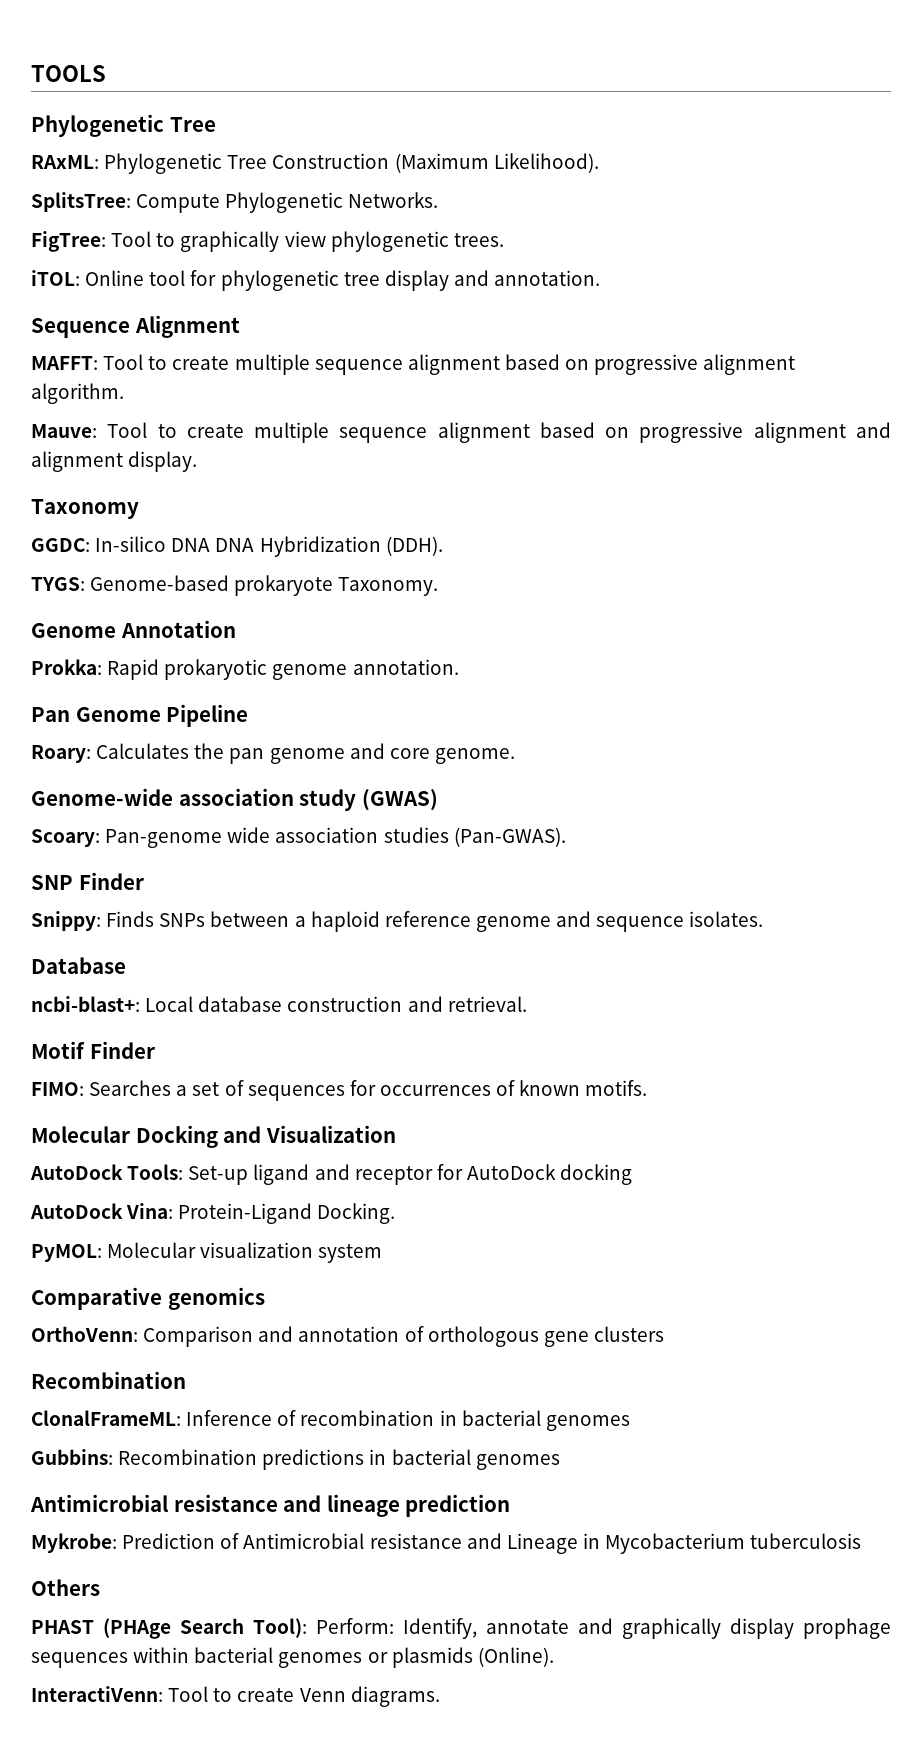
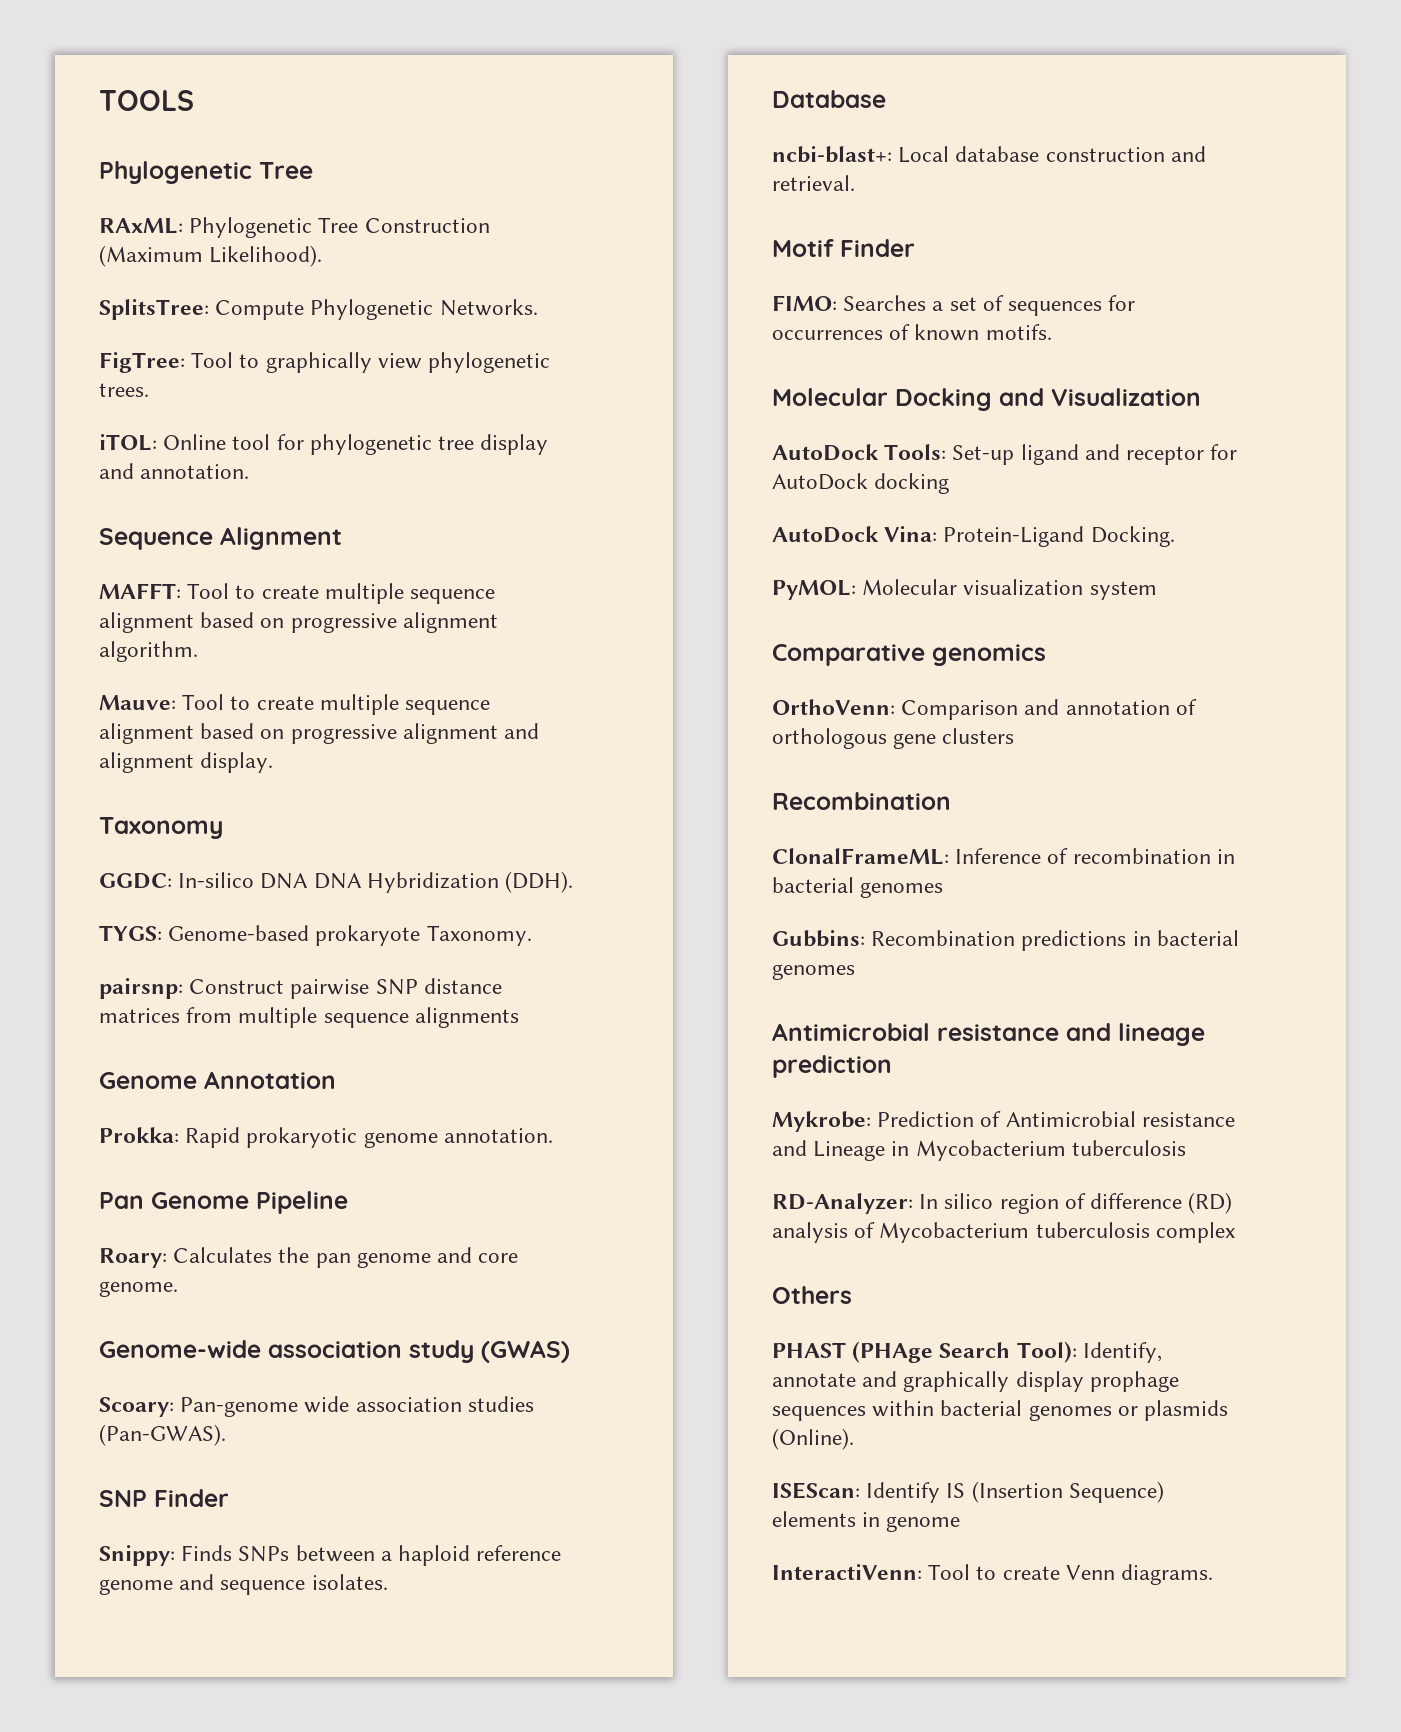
+ pairsnp: Construct pairwise SNP distance matrices from multiple sequence alignments
+ RD-Analyzer: In silico region of difference (RD) analysis of Mycobacterium tuberculosis complex
- PHAST (PHAge Search Tool): Perform: Identify, annotate and graphically display prophage sequences within bacterial genomes or plasmids (Online).
+ PHAST (PHAge Search Tool): Identify, annotate and graphically display prophage sequences within bacterial genomes or plasmids (Online).
+ ISEScan: Identify IS (Insertion Sequence) elements in genome

